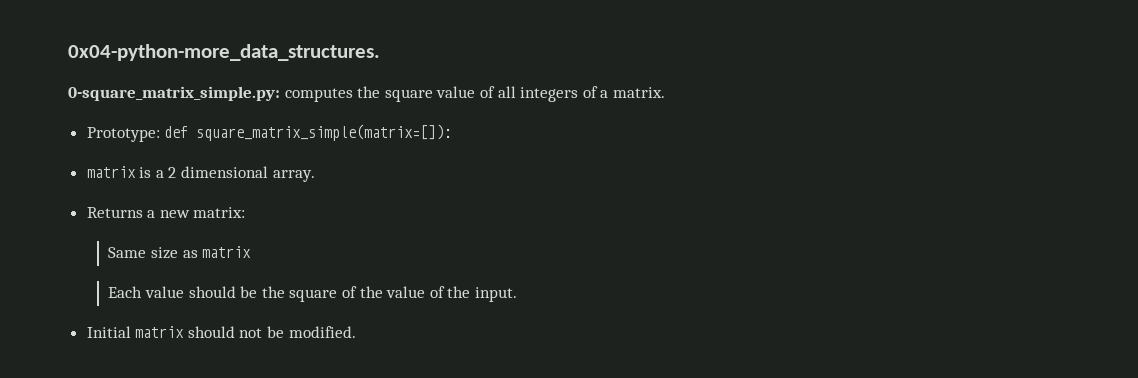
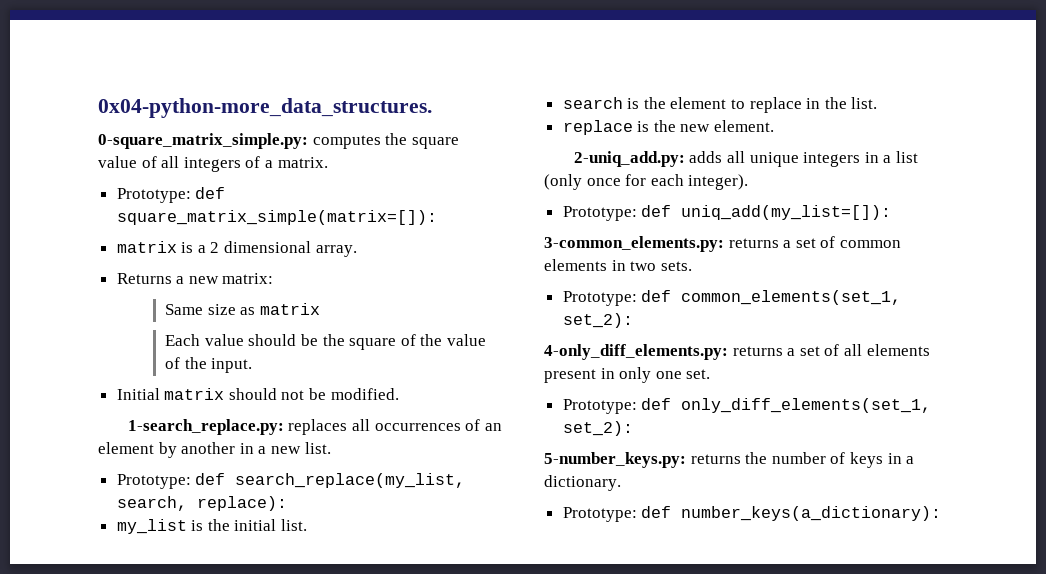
+ 1-search_replace.py: replaces all occurrences of an element by another in a new list.
+ Prototype: def search_replace(my_list, search, replace):
+ my_list is the initial list.
+ search is the element to replace in the list.
+ replace is the new element.
+ 2-uniq_add.py: adds all unique integers in a list (only once for each integer).
+ Prototype: def uniq_add(my_list=[]):
+ 3-common_elements.py: returns a set of common elements in two sets.
+ Prototype: def common_elements(set_1, set_2):
+ 4-only_diff_elements.py: returns a set of all elements present in only one set.
+ Prototype: def only_diff_elements(set_1, set_2):
+ 5-number_keys.py: returns the number of keys in a dictionary.
+ Prototype: def number_keys(a_dictionary):

